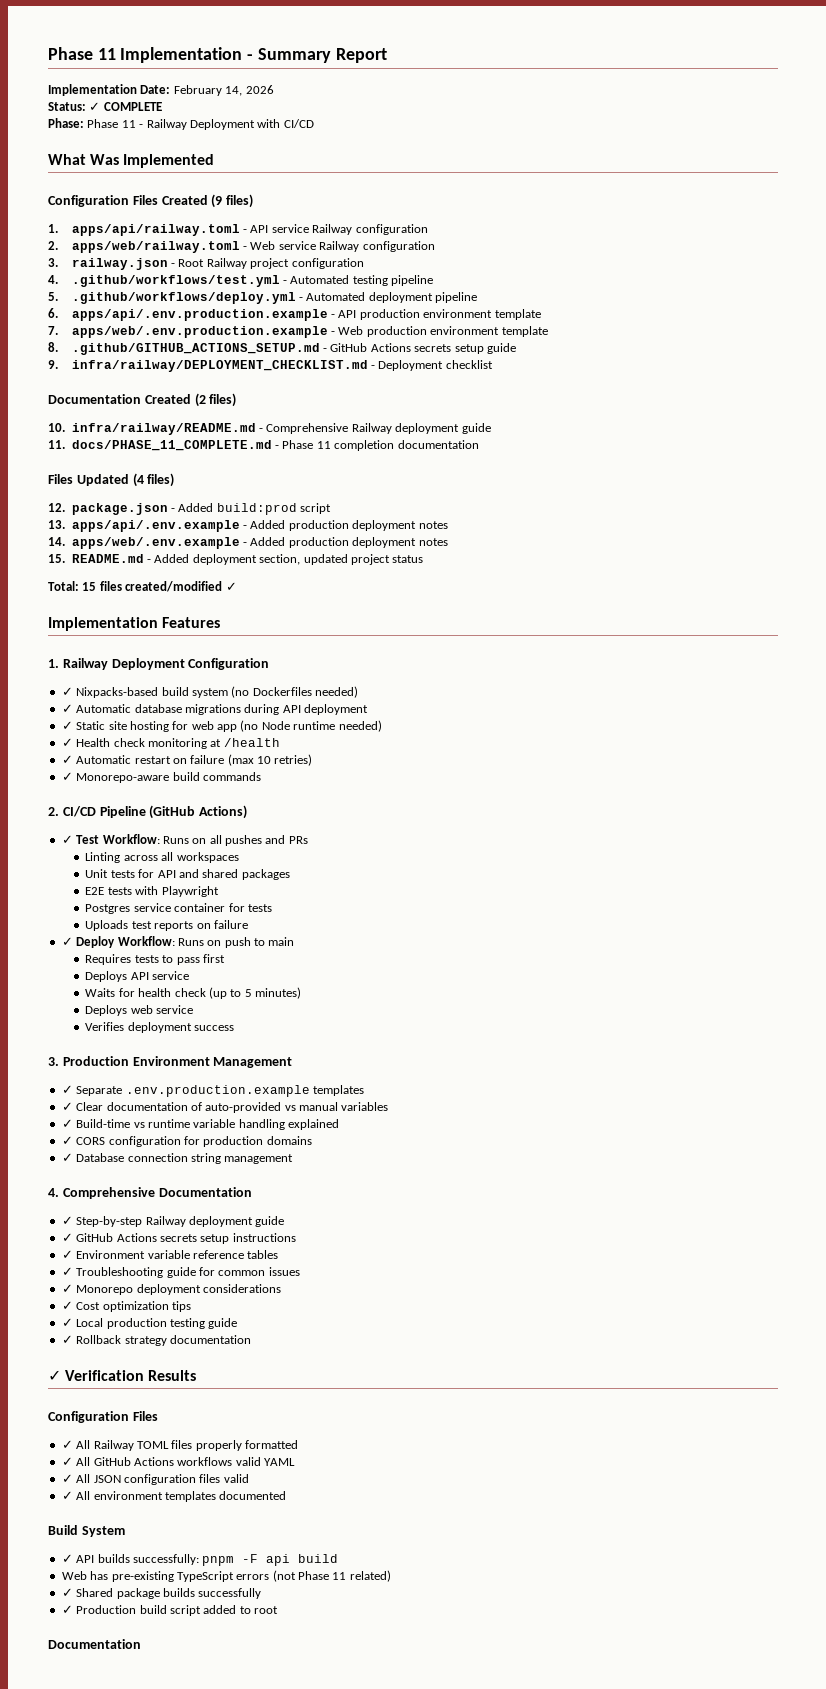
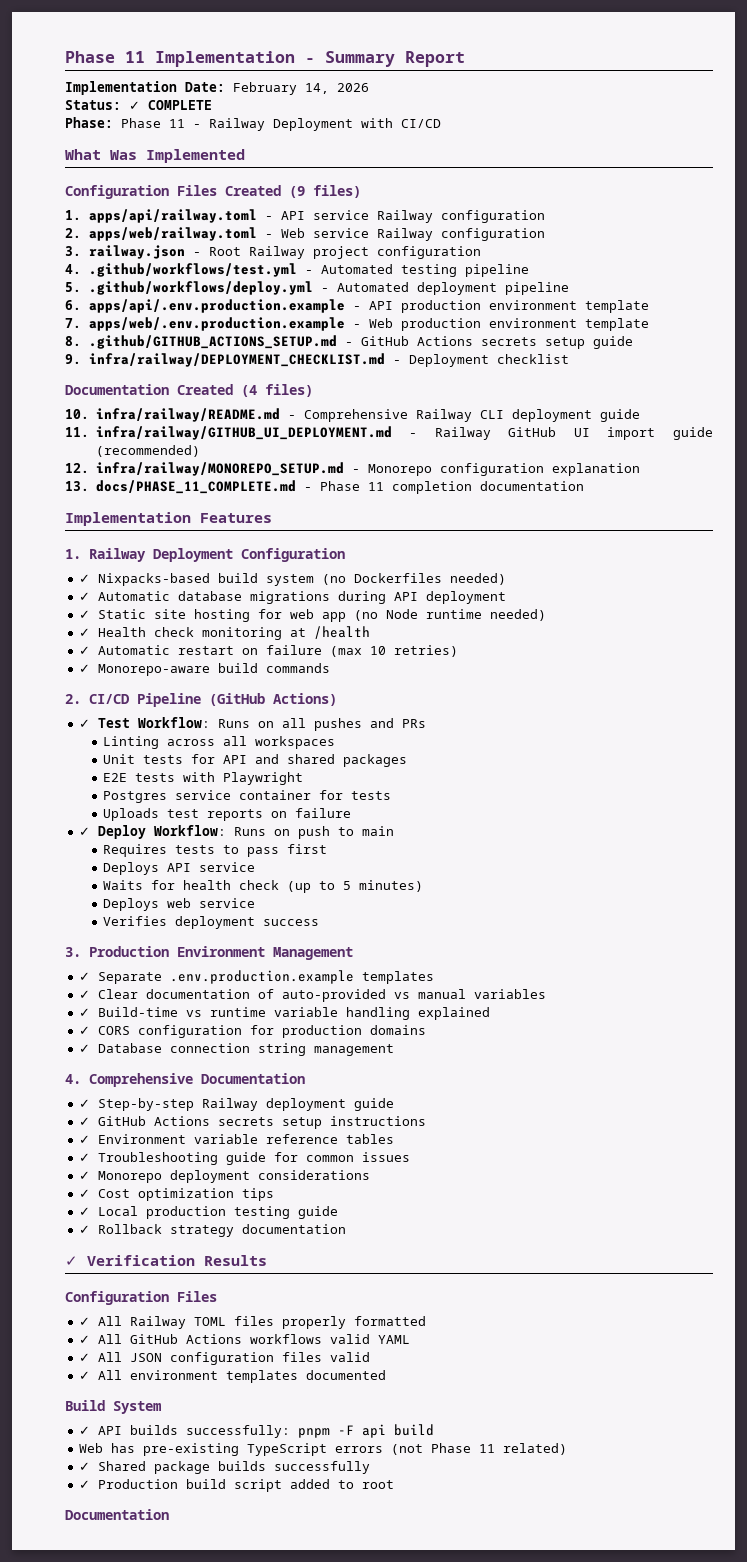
- Documentation Created (2 files)
+ Documentation Created (4 files)
- 10. infra/railway/README.md - Comprehensive Railway deployment guide
+ 10. infra/railway/README.md - Comprehensive Railway CLI deployment guide
- 11. docs/PHASE_11_COMPLETE.md - Phase 11 completion documentation
+ 11. infra/railway/GITHUB_UI_DEPLOYMENT.md - Railway GitHub UI import guide (recommended)
+ 12. infra/railway/MONOREPO_SETUP.md - Monorepo configuration explanation
+ 13. docs/PHASE_11_COMPLETE.md - Phase 11 completion documentation
- Files Updated (4 files)
- 12. package.json - Added build:prod script
- 13. apps/api/.env.example - Added production deployment notes
- 14. apps/web/.env.example - Added production deployment notes
- 15. README.md - Added deployment section, updated project status
- Total: 15 files created/modified ✓

